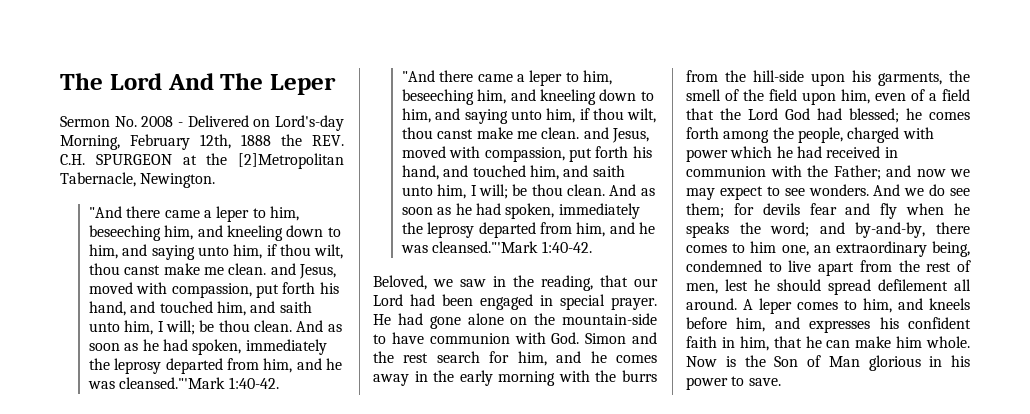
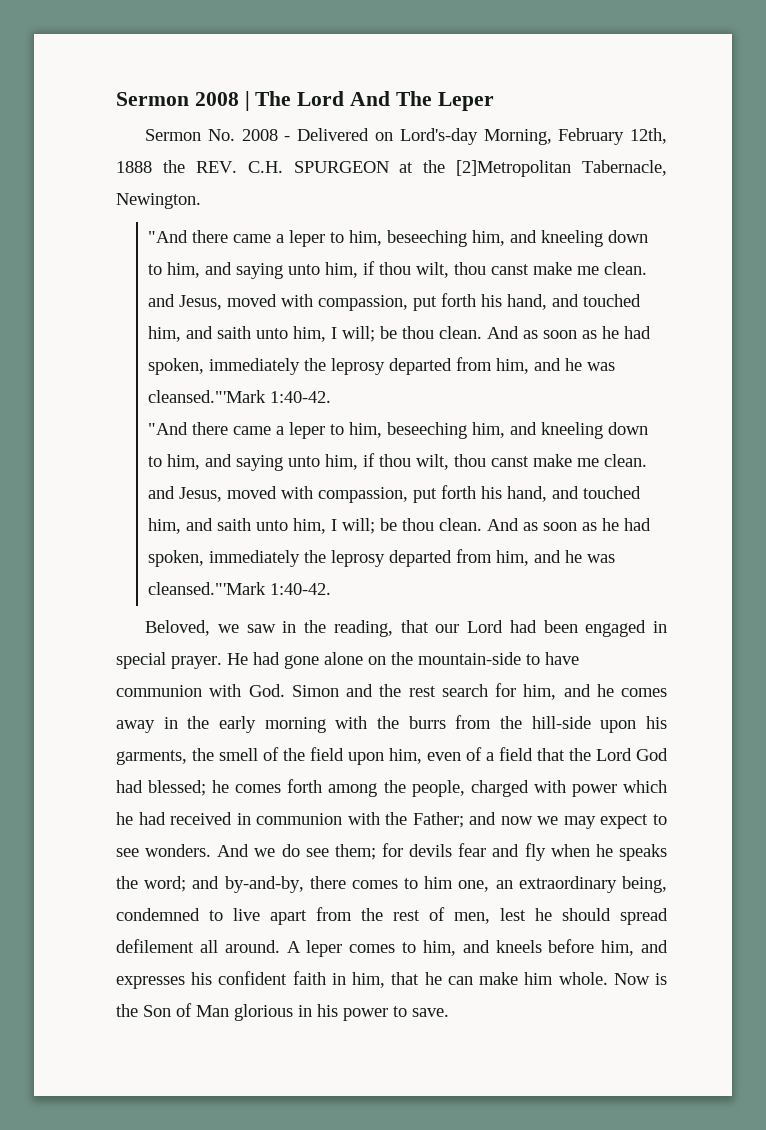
- The Lord And The Leper
+ Sermon 2008 | The Lord And The Leper

